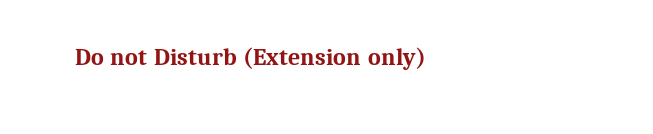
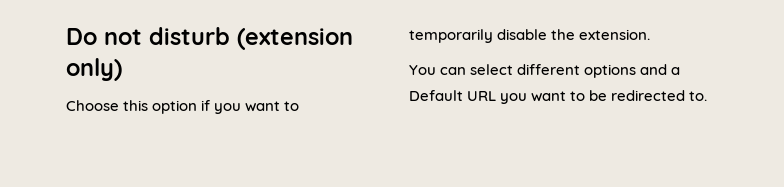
- Do not Disturb (Extension only)
+ Do not disturb (extension only)
+ Choose this option if you want to temporarily disable the extension.
+ You can select different options and a Default URL you want to be redirected to.

